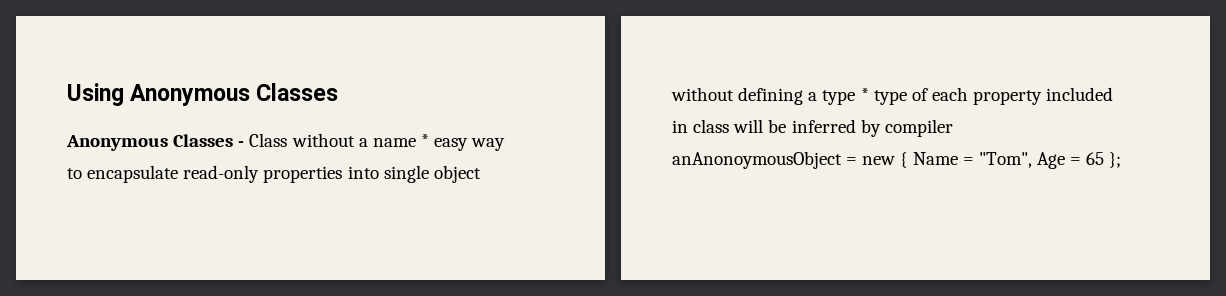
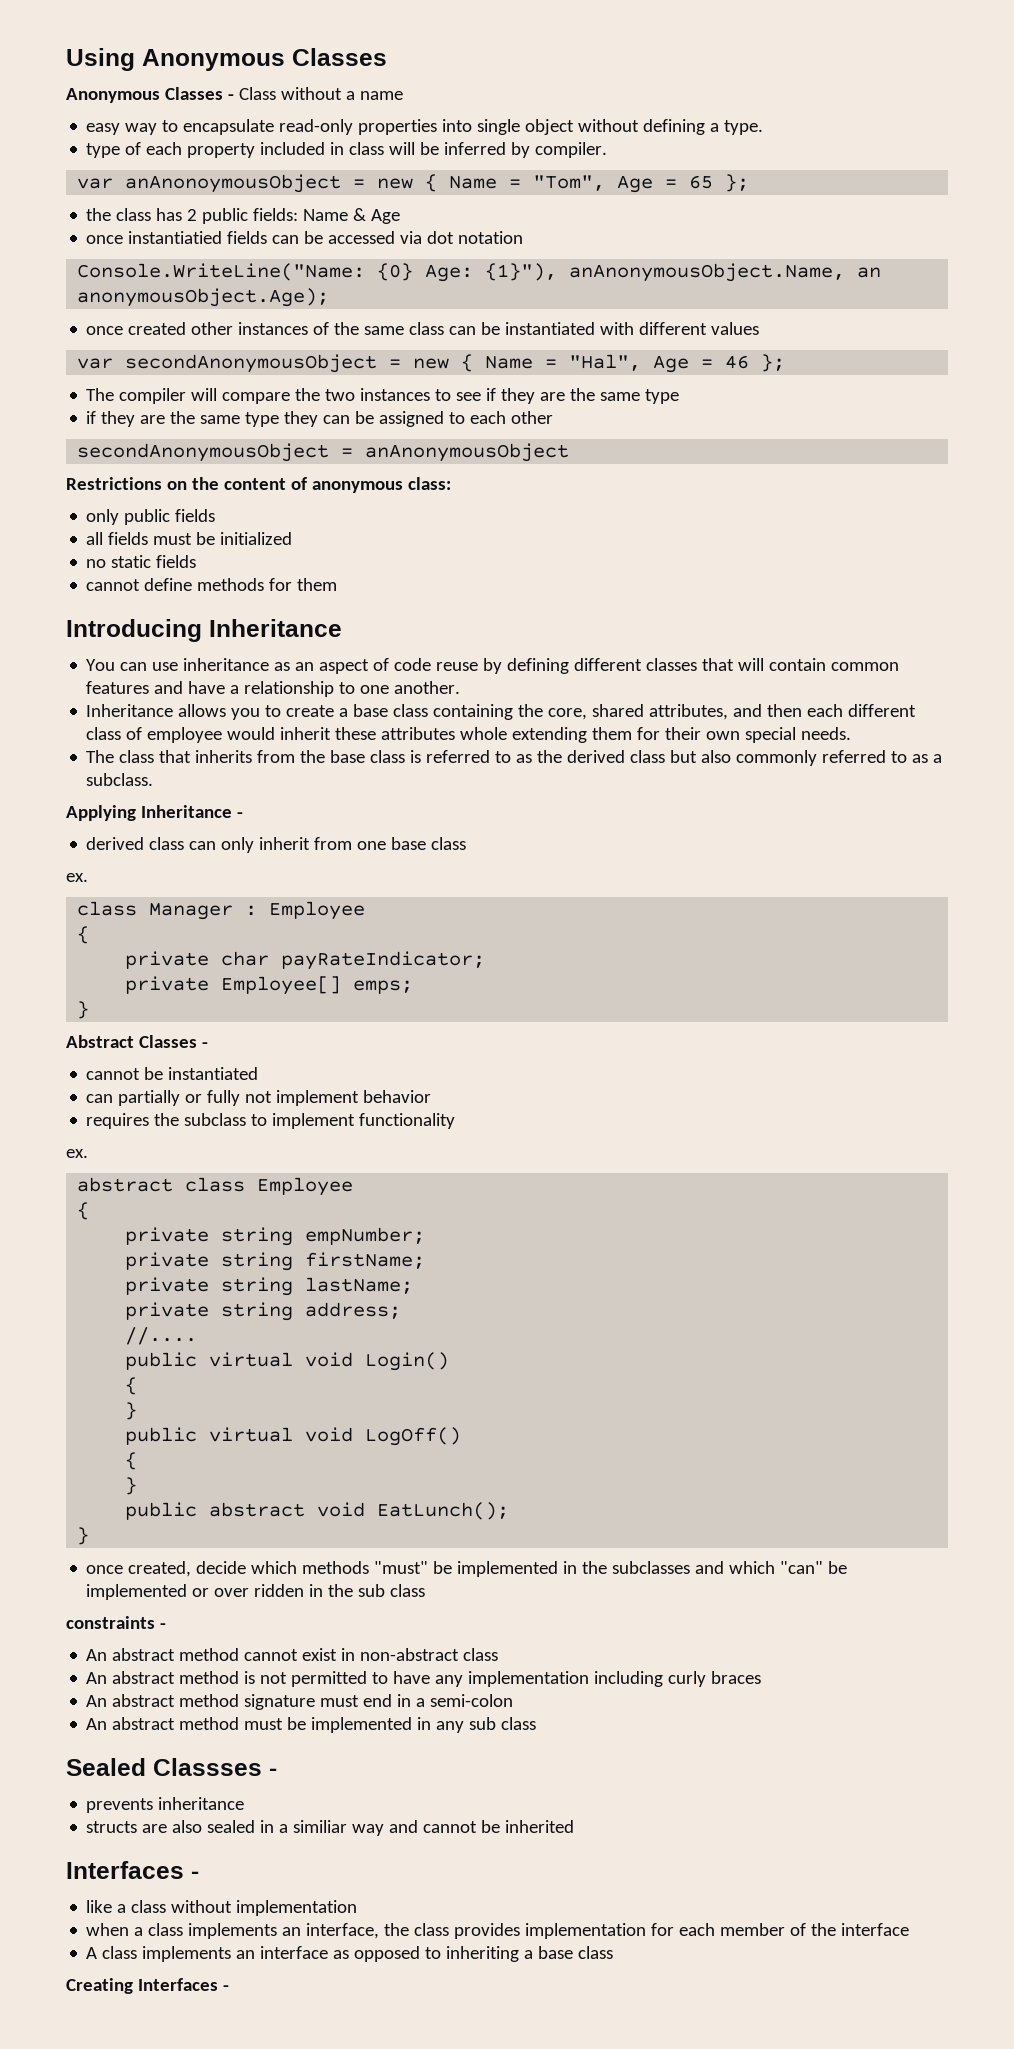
- Anonymous Classes - Class without a name * easy way to encapsulate read-only properties into single object without defining a type * type of each property included in class will be inferred by compiler anAnonoymousObject = new { Name = "Tom", Age = 65 };
+ Anonymous Classes - Class without a name
+ easy way to encapsulate read-only properties into single object without defining a type.
+ type of each property included in class will be inferred by compiler.
+ var anAnonoymousObject = new { Name = "Tom", Age = 65 };
+ the class has 2 public fields: Name & Age
+ once instantiatied fields can be accessed via dot notation
+ Console.WriteLine("Name: {0} Age: {1}"), anAnonymousObject.Name, an anonymousObject.Age);
+ once created other instances of the same class can be instantiated with different values
+ var secondAnonymousObject = new { Name = "Hal", Age = 46 };
+ The compiler will compare the two instances to see if they are the same type
+ if they are the same type they can be assigned to each other
+ secondAnonymousObject = anAnonymousObject
+ Restrictions on the content of anonymous class:
+ only public fields
+ all fields must be initialized
+ no static fields
+ cannot define methods for them
+ Introducing Inheritance
+ You can use inheritance as an aspect of code reuse by defining different classes that will contain common features and have a relationship to one another.
+ Inheritance allows you to create a base class containing the core, shared attributes, and then each different class of employee would inherit these attributes whole extending them for their own special needs.
+ The class that inherits from the base class is referred to as the derived class but also commonly referred to as a subclass.
+ Applying Inheritance -
+ derived class can only inherit from one base class
+ ex.
+ class Manager : Employee
+ {
+ private char payRateIndicator;
+ private Employee[] emps;
+ }
+ Abstract Classes -
+ cannot be instantiated
+ can partially or fully not implement behavior
+ requires the subclass to implement functionality
+ ex.
+ abstract class Employee
+ {
+ private string empNumber;
+ private string firstName;
+ private string lastName;
+ private string address;
+ //....
+ public virtual void Login()
+ {
+ }
+ public virtual void LogOff()
+ {
+ }
+ public abstract void EatLunch();
+ }
+ once created, decide which methods "must" be implemented in the subclasses and which "can" be implemented or over ridden in the sub class
+ constraints -
+ An abstract method cannot exist in non-abstract class
+ An abstract method is not permitted to have any implementation including curly braces
+ An abstract method signature must end in a semi-colon
+ An abstract method must be implemented in any sub class
+ Sealed Classses -
+ prevents inheritance
+ structs are also sealed in a similiar way and cannot be inherited
+ Interfaces -
+ like a class without implementation
+ when a class implements an interface, the class provides implementation for each member of the interface
+ A class implements an interface as opposed to inheriting a base class
+ Creating Interfaces -

